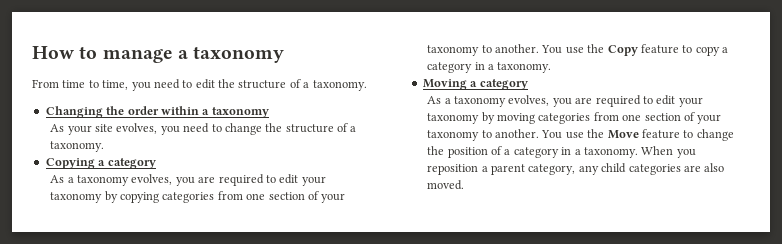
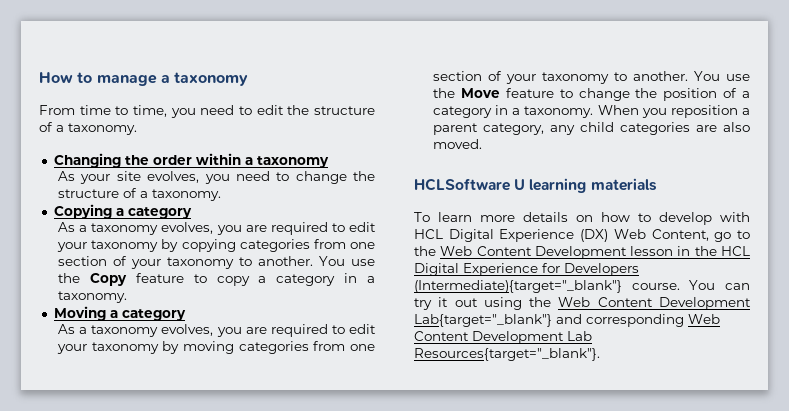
+ HCLSoftware U learning materials
+ To learn more details on how to develop with HCL Digital Experience (DX) Web Content, go to the Web Content Development lesson in the HCL Digital Experience for Developers (Intermediate){target="_blank"} course. You can try it out using the Web Content Development Lab{target="_blank"} and corresponding Web Content Development Lab Resources{target="_blank"}.

